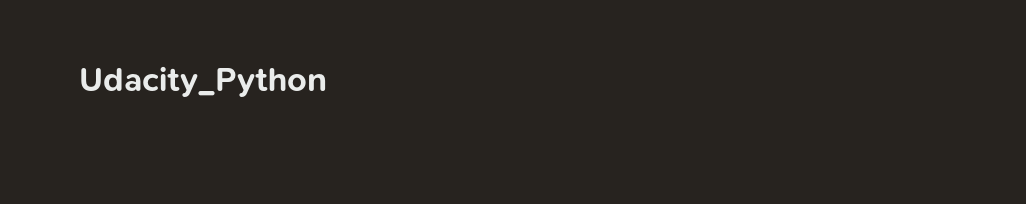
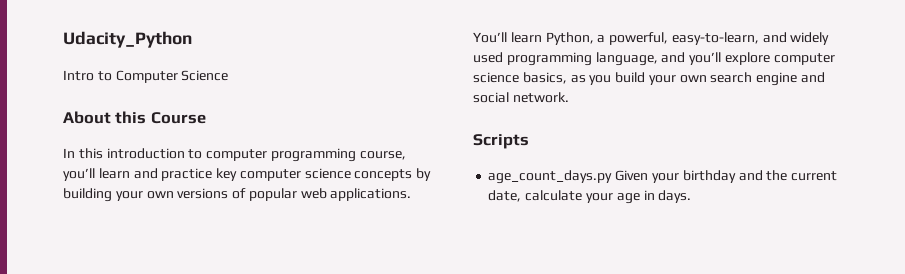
+ Intro to Computer Science
+ About this Course
+ In this introduction to computer programming course, you’ll learn and practice key computer science concepts by building your own versions of popular web applications. You’ll learn Python, a powerful, easy-to-learn, and widely used programming language, and you’ll explore computer science basics, as you build your own search engine and social network.
+ Scripts
+ age_count_days.py Given your birthday and the current date, calculate your age in days.

